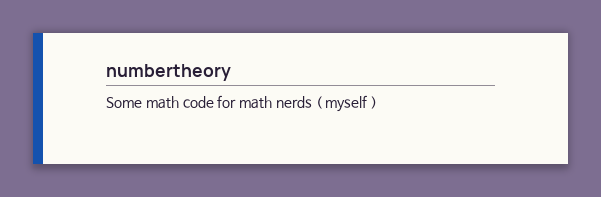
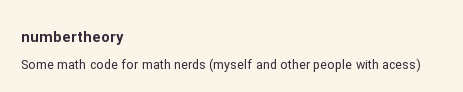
- Some math code for math nerds ( myself )
+ Some math code for math nerds (myself and other people with acess)

